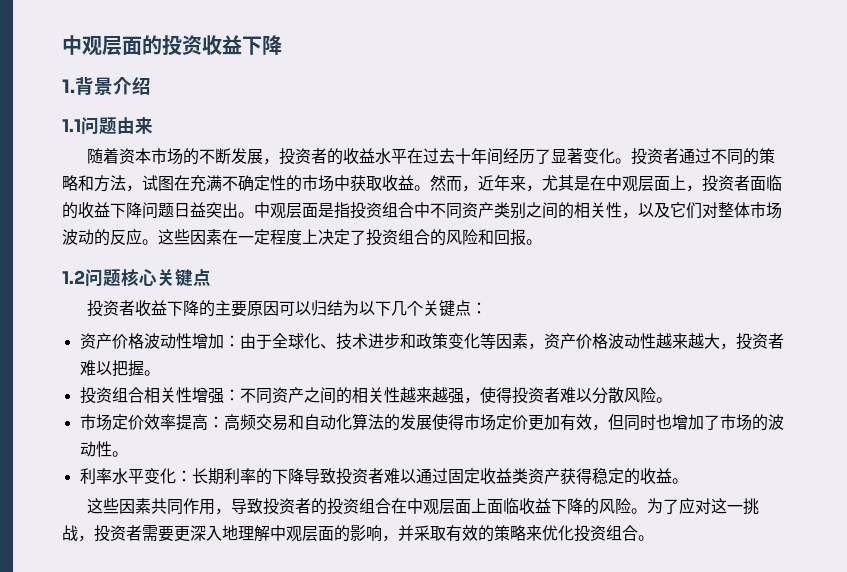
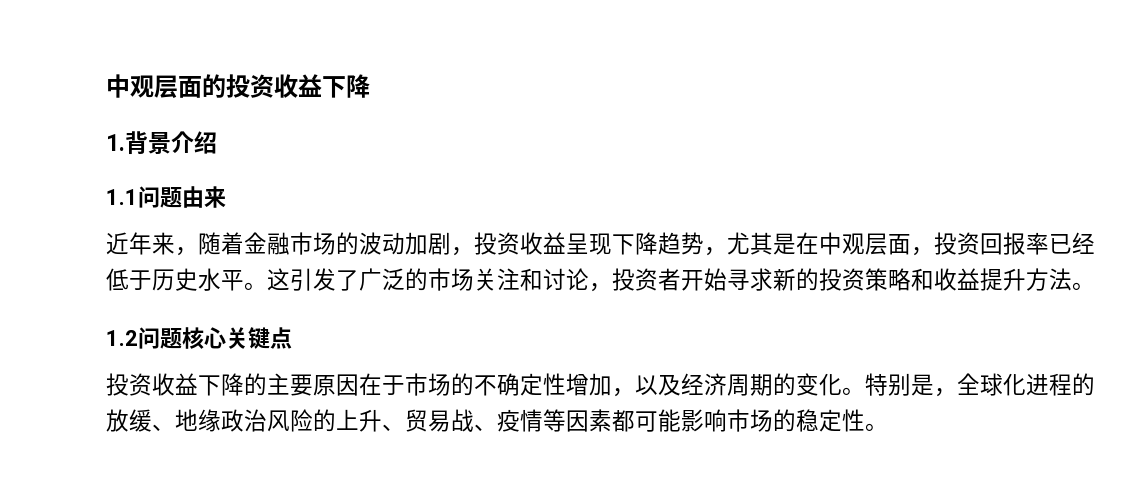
- 随着资本市场的不断发展，投资者的收益水平在过去十年间经历了显著变化。投资者通过不同的策略和方法，试图在充满不确定性的市场中获取收益。然而，近年来，尤其是在中观层面上，投资者面临的收益下降问题日益突出。中观层面是指投资组合中不同资产类别之间的相关性，以及它们对整体市场波动的反应。这些因素在一定程度上决定了投资组合的风险和回报。
+ 近年来，随着金融市场的波动加剧，投资收益呈现下降趋势，尤其是在中观层面，投资回报率已经低于历史水平。这引发了广泛的市场关注和讨论，投资者开始寻求新的投资策略和收益提升方法。
- 投资者收益下降的主要原因可以归结为以下几个关键点：
- 资产价格波动性增加：由于全球化、技术进步和政策变化等因素，资产价格波动性越来越大，投资者难以把握。
- 投资组合相关性增强：不同资产之间的相关性越来越强，使得投资者难以分散风险。
- 市场定价效率提高：高频交易和自动化算法的发展使得市场定价更加有效，但同时也增加了市场的波动性。
- 利率水平变化：长期利率的下降导致投资者难以通过固定收益类资产获得稳定的收益。
- 这些因素共同作用，导致投资者的投资组合在中观层面上面临收益下降的风险。为了应对这一挑战，投资者需要更深入地理解中观层面的影响，并采取有效的策略来优化投资组合。
+ 投资收益下降的主要原因在于市场的不确定性增加，以及经济周期的变化。特别是，全球化进程的放缓、地缘政治风险的上升、贸易战、疫情等因素都可能影响市场的稳定性。

